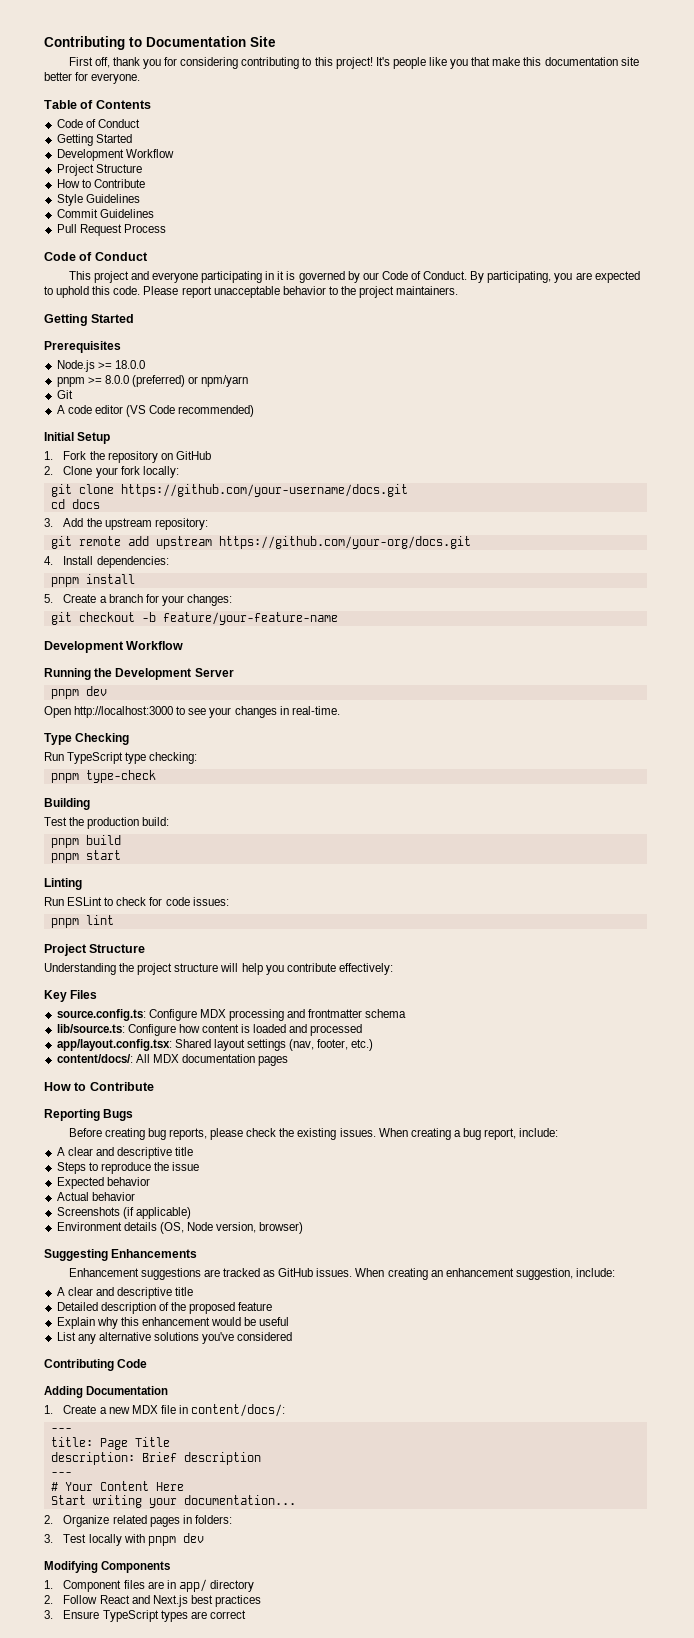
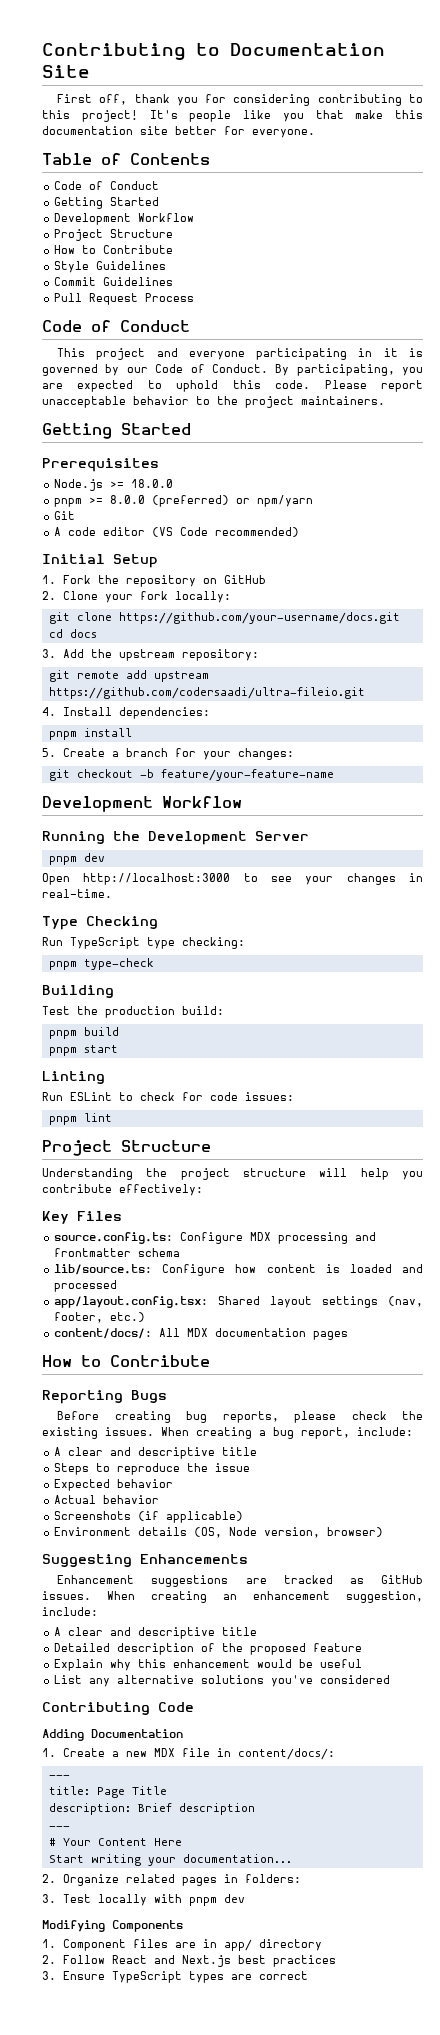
- git remote add upstream https://github.com/your-org/docs.git
+ git remote add upstream https://github.com/codersaadi/ultra-fileio.git

